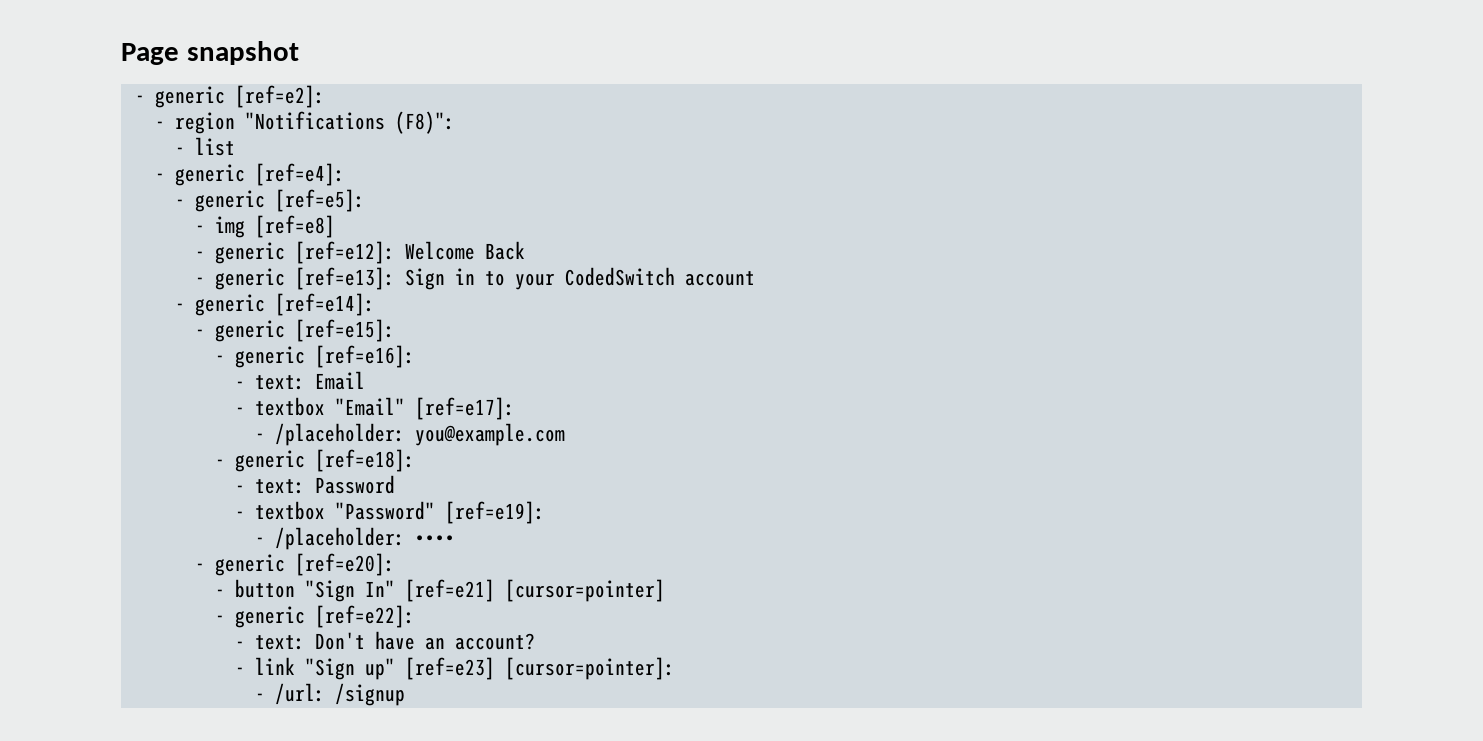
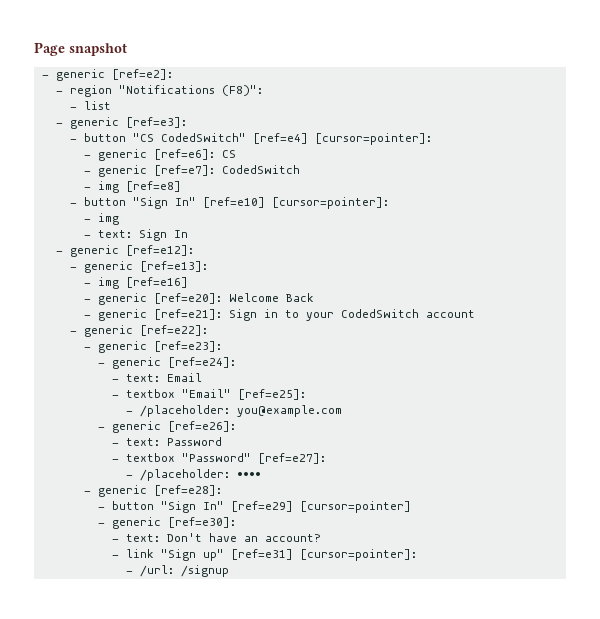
- - generic [ref=e4]:
- - generic [ref=e5]:
+ - generic [ref=e3]:
+ - button "CS CodedSwitch" [ref=e4] [cursor=pointer]:
+ - generic [ref=e6]: CS
+ - generic [ref=e7]: CodedSwitch
  - img [ref=e8]
- - generic [ref=e12]: Welcome Back
+ - button "Sign In" [ref=e10] [cursor=pointer]:
+ - img
+ - text: Sign In
+ - generic [ref=e12]:
+ - generic [ref=e13]:
+ - img [ref=e16]
+ - generic [ref=e20]: Welcome Back
- - generic [ref=e13]: Sign in to your CodedSwitch account
+ - generic [ref=e21]: Sign in to your CodedSwitch account
- - generic [ref=e14]:
- - generic [ref=e15]:
- - generic [ref=e16]:
+ - generic [ref=e22]:
+ - generic [ref=e23]:
+ - generic [ref=e24]:
- - textbox "Email" [ref=e17]:
+ - textbox "Email" [ref=e25]:
- - generic [ref=e18]:
+ - generic [ref=e26]:
- - textbox "Password" [ref=e19]:
+ - textbox "Password" [ref=e27]:
- - generic [ref=e20]:
- - button "Sign In" [ref=e21] [cursor=pointer]
+ - generic [ref=e28]:
+ - button "Sign In" [ref=e29] [cursor=pointer]
- - generic [ref=e22]:
+ - generic [ref=e30]:
- - link "Sign up" [ref=e23] [cursor=pointer]:
+ - link "Sign up" [ref=e31] [cursor=pointer]:

